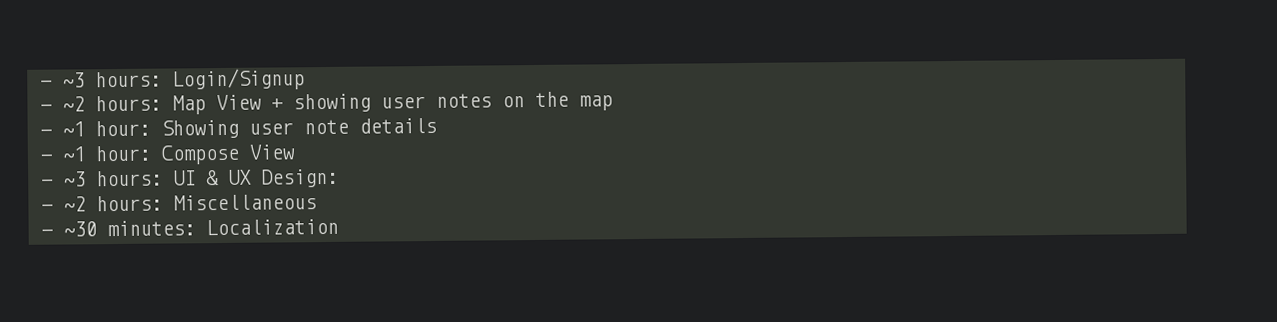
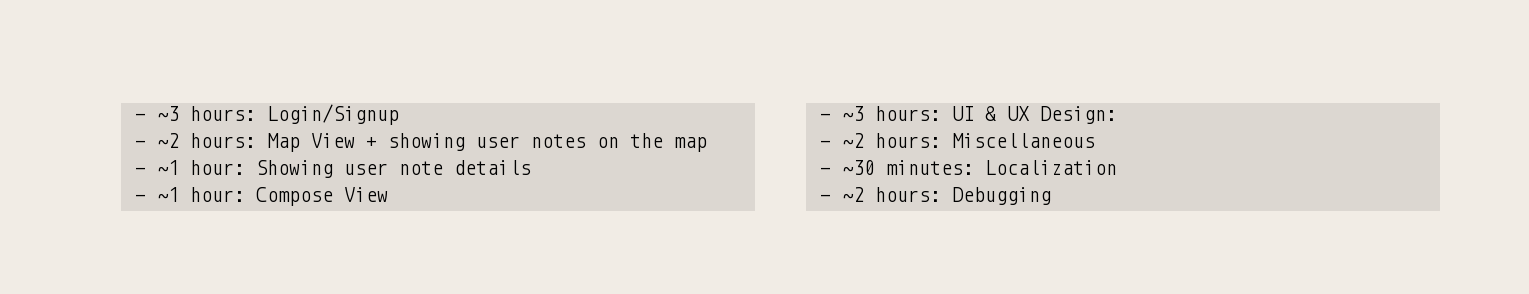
+ - ~2 hours: Debugging

